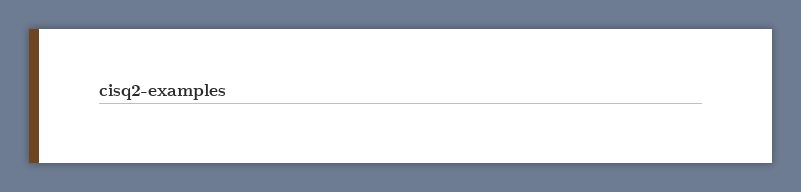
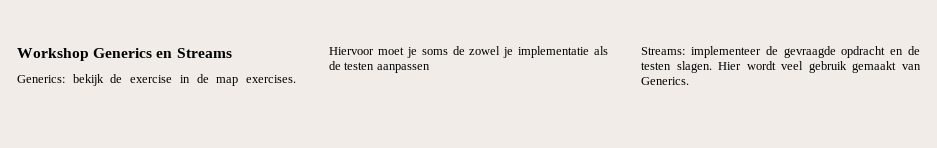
- cisq2-examples
+ Workshop Generics en Streams
+ Generics: bekijk de exercise in de map exercises. Hiervoor moet je soms de zowel je implementatie als de testen aanpassen
+ Streams: implementeer de gevraagde opdracht en de testen slagen. Hier wordt veel gebruik gemaakt van Generics.

